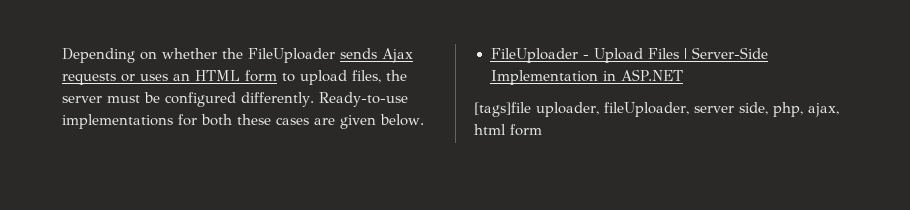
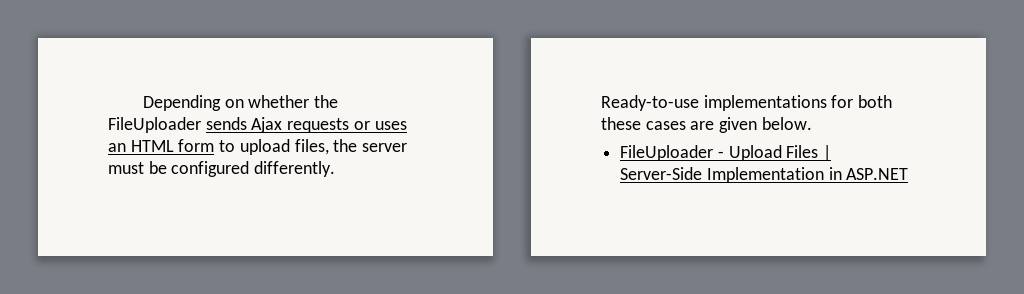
- [tags]file uploader, fileUploader, server side, php, ajax, html form

